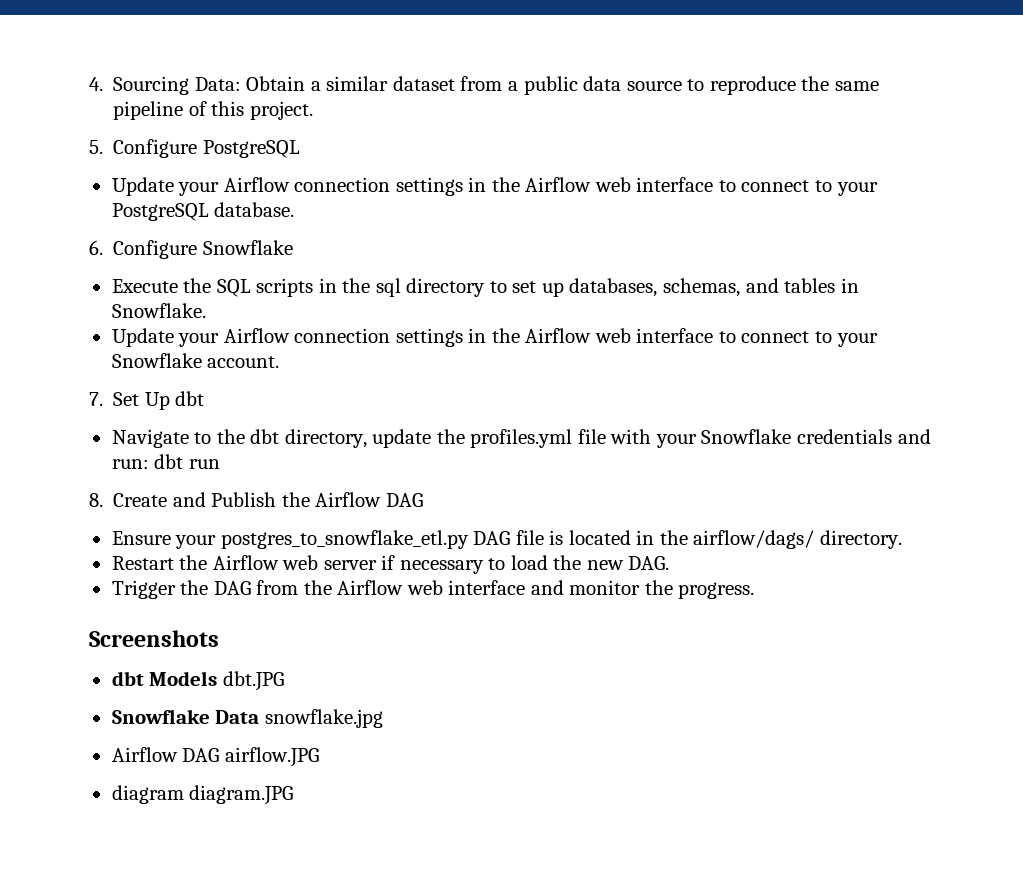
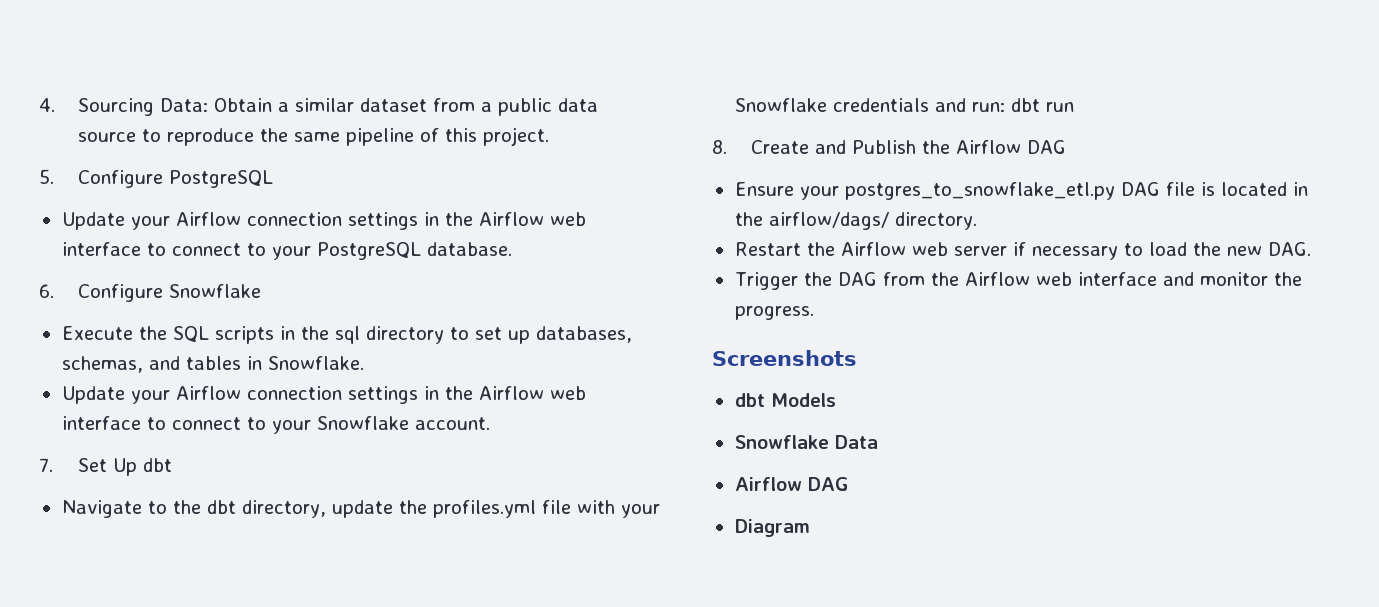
- dbt Models dbt.JPG
+ dbt Models
- Snowflake Data snowflake.jpg
- Airflow DAG airflow.JPG
- diagram diagram.JPG
+ Snowflake Data
+ Airflow DAG
+ Diagram

